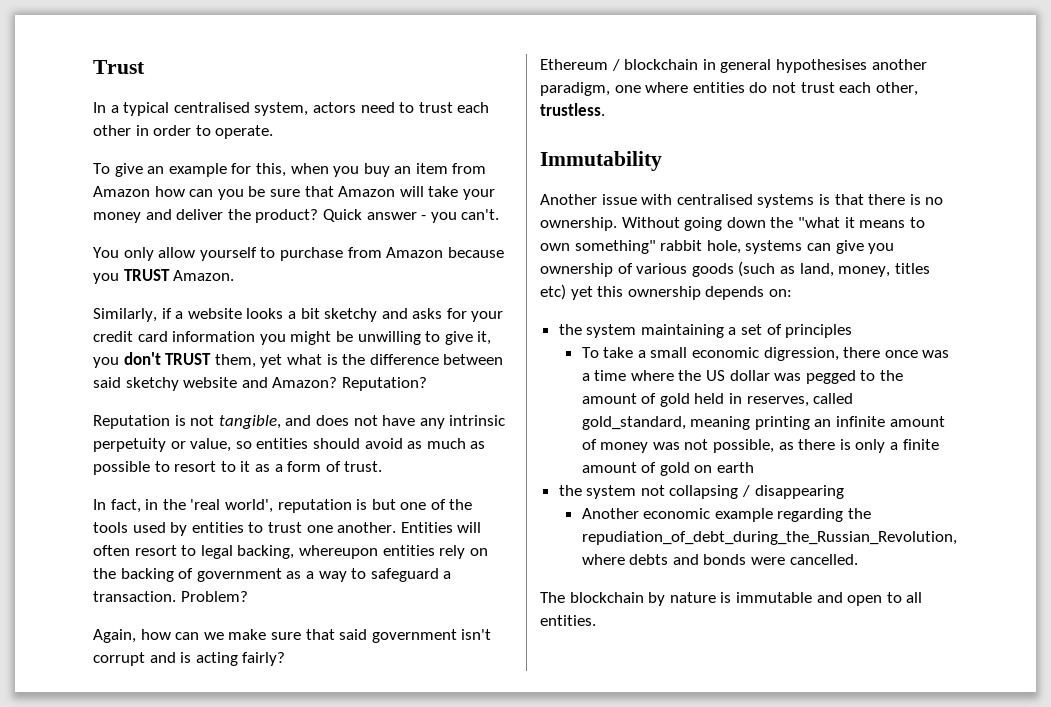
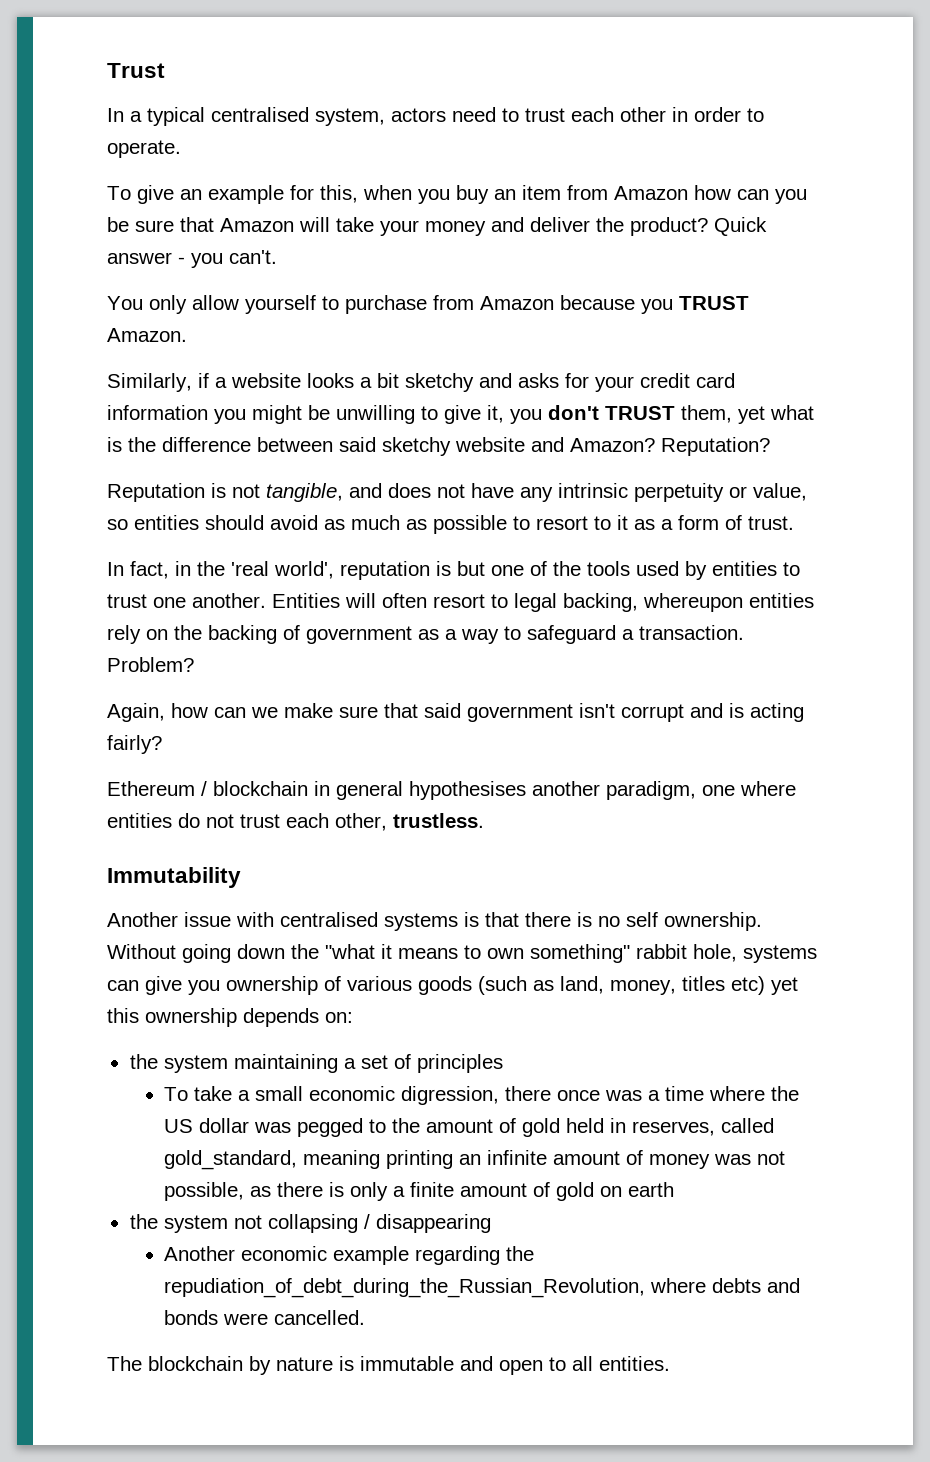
- Another issue with centralised systems is that there is no ownership.
+ Another issue with centralised systems is that there is no self ownership.

